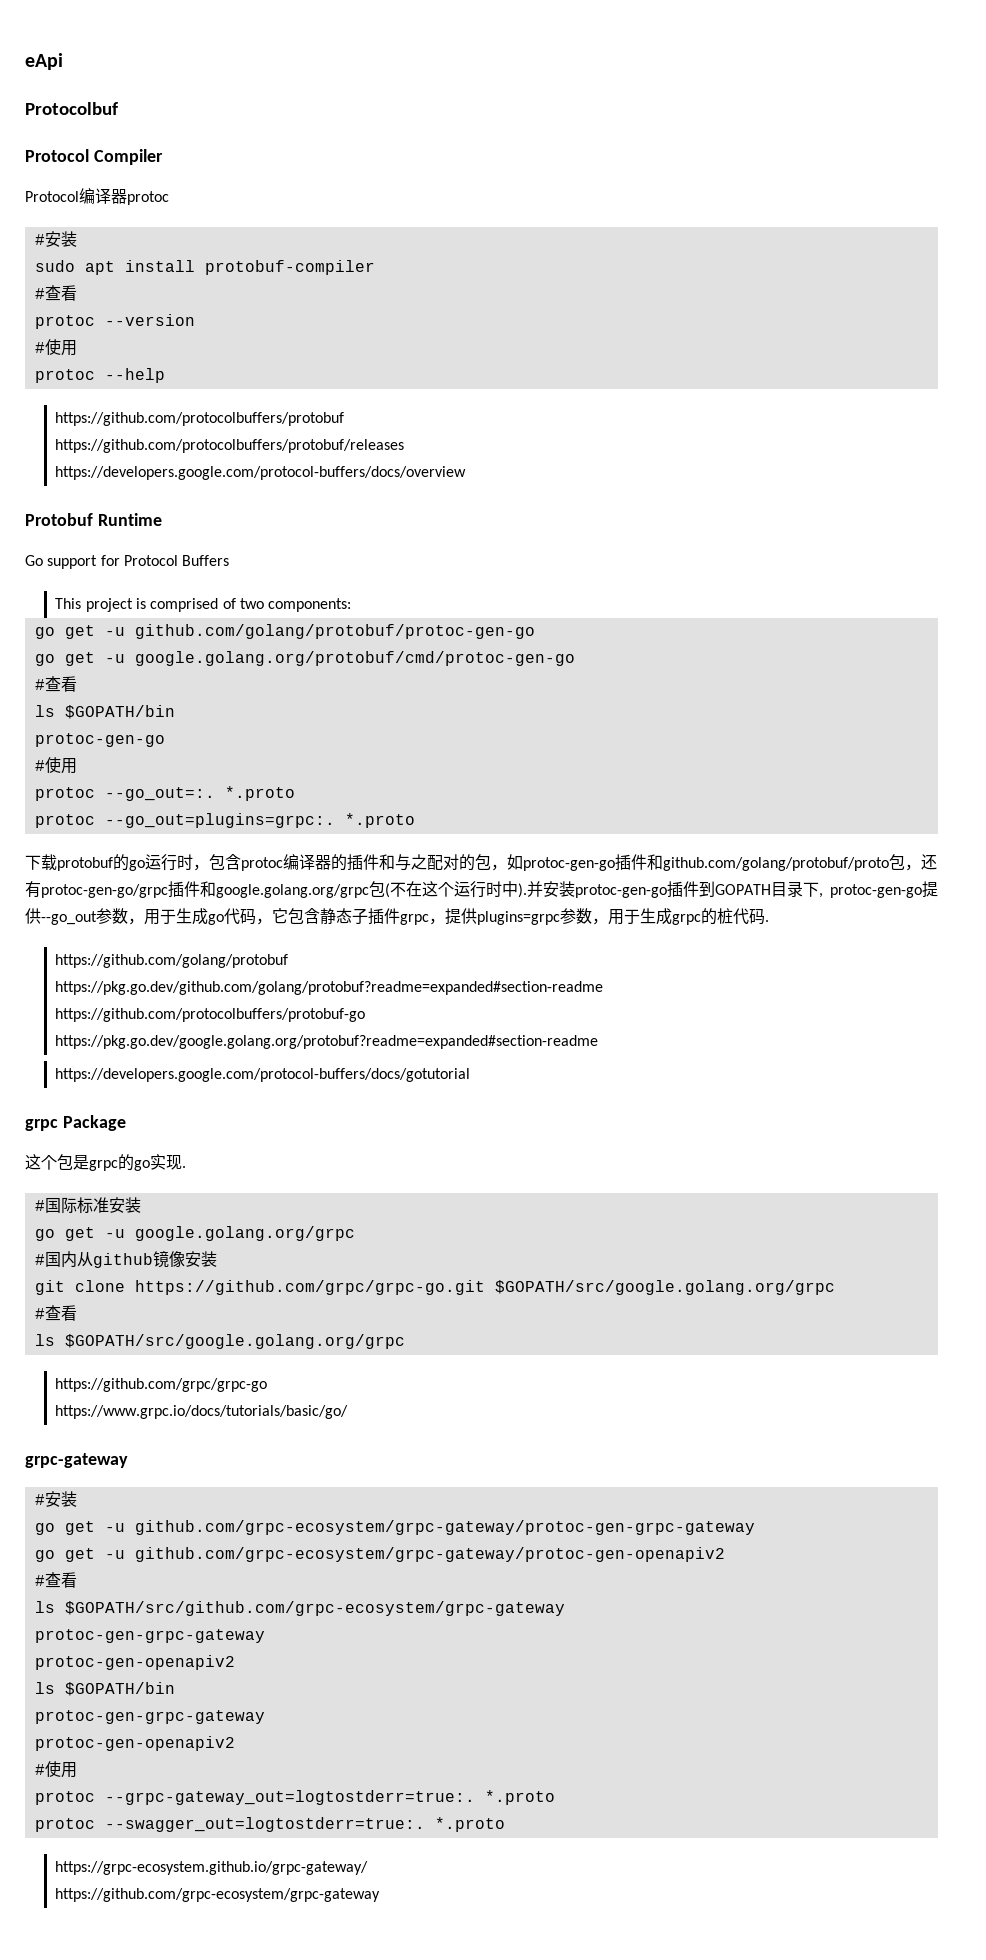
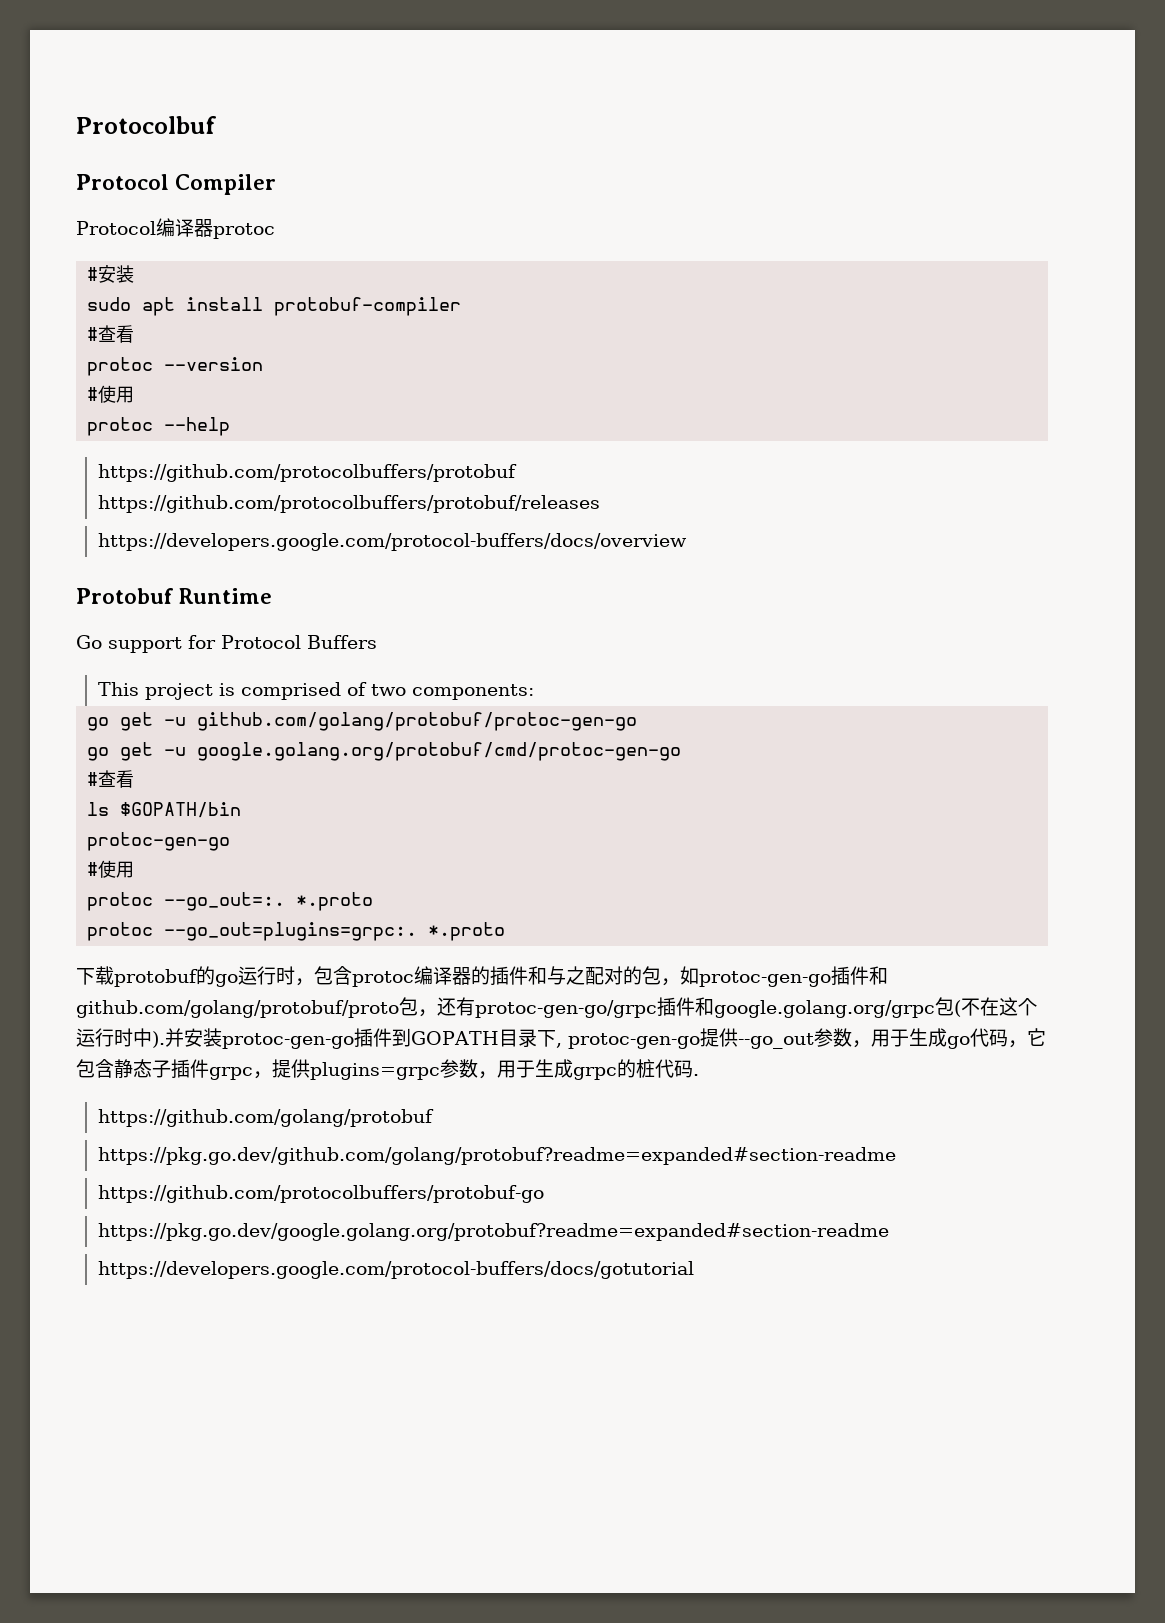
- eApi
- grpc Package
- 这个包是grpc的go实现.
- #国际标准安装
- go get -u google.golang.org/grpc
- #国内从github镜像安装
- git clone https://github.com/grpc/grpc-go.git $GOPATH/src/google.golang.org/grpc
- #查看
- ls $GOPATH/src/google.golang.org/grpc
- https://github.com/grpc/grpc-go
- https://www.grpc.io/docs/tutorials/basic/go/
- grpc-gateway
- #安装
- go get -u github.com/grpc-ecosystem/grpc-gateway/protoc-gen-grpc-gateway
- go get -u github.com/grpc-ecosystem/grpc-gateway/protoc-gen-openapiv2
- #查看
- ls $GOPATH/src/github.com/grpc-ecosystem/grpc-gateway
- protoc-gen-grpc-gateway
- protoc-gen-openapiv2
- ls $GOPATH/bin
- protoc-gen-grpc-gateway
- protoc-gen-openapiv2
- #使用
- protoc --grpc-gateway_out=logtostderr=true:. *.proto
- protoc --swagger_out=logtostderr=true:. *.proto
- https://grpc-ecosystem.github.io/grpc-gateway/
- https://github.com/grpc-ecosystem/grpc-gateway

